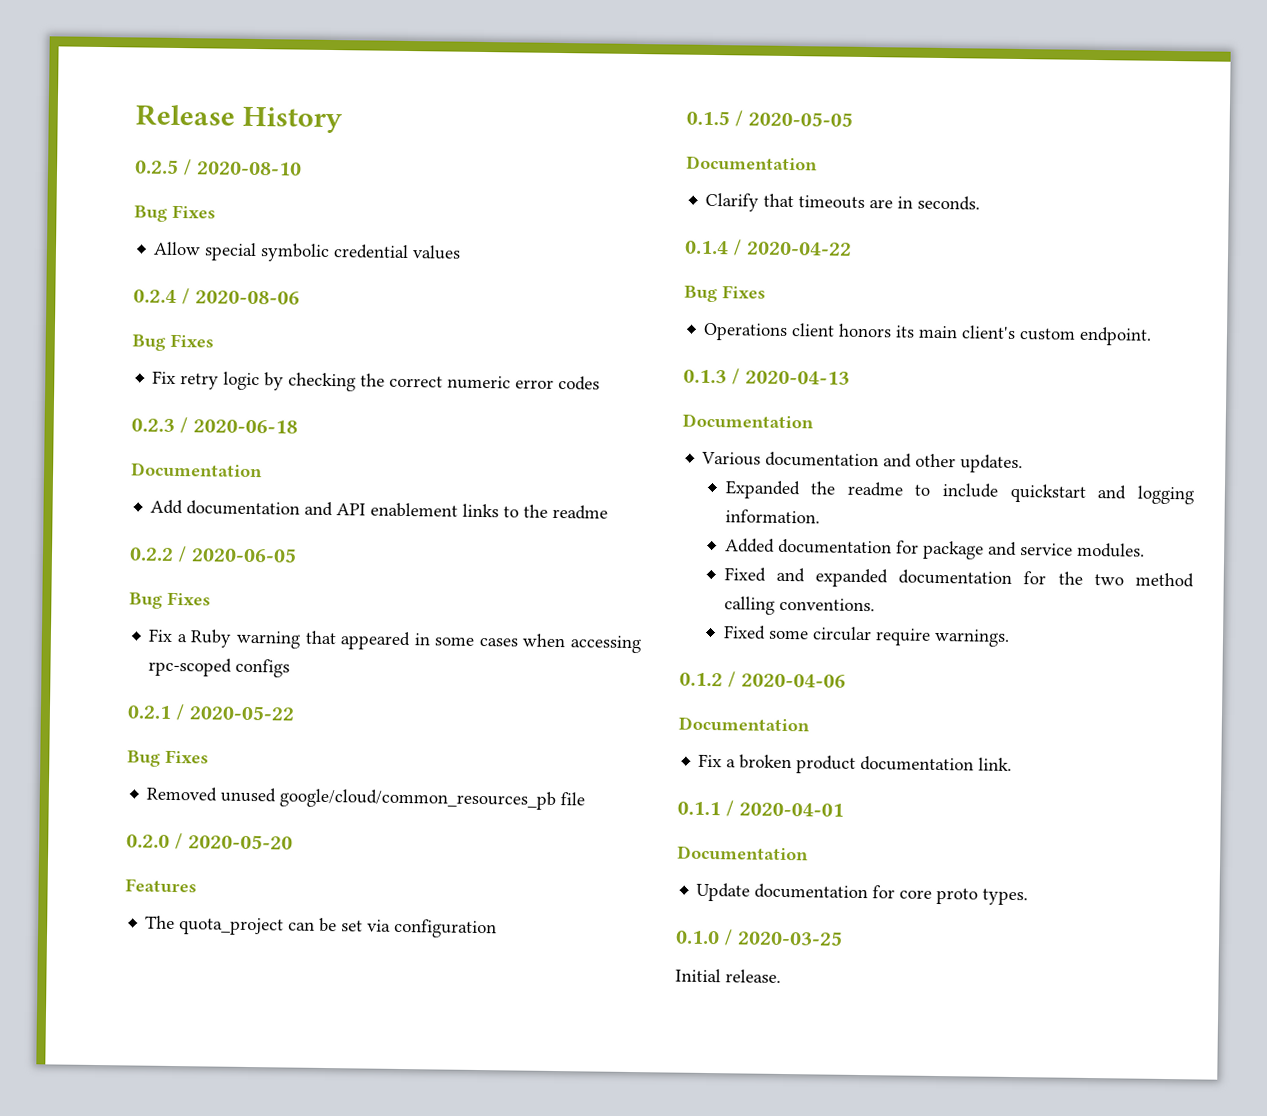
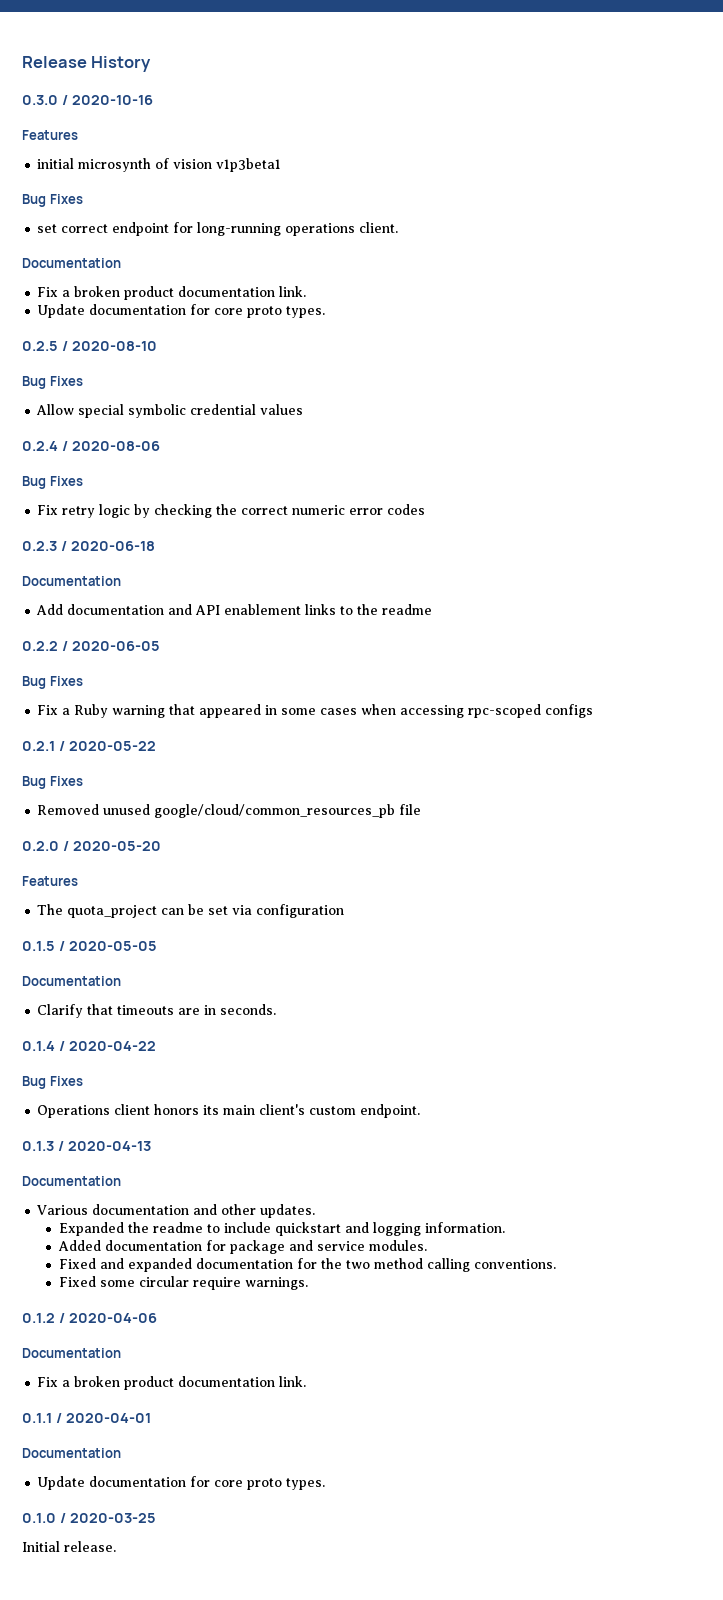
+ 0.3.0 / 2020-10-16
+ Features
+ initial microsynth of vision v1p3beta1
+ Bug Fixes
+ set correct endpoint for long-running operations client.
+ Documentation
+ Fix a broken product documentation link.
+ Update documentation for core proto types.

